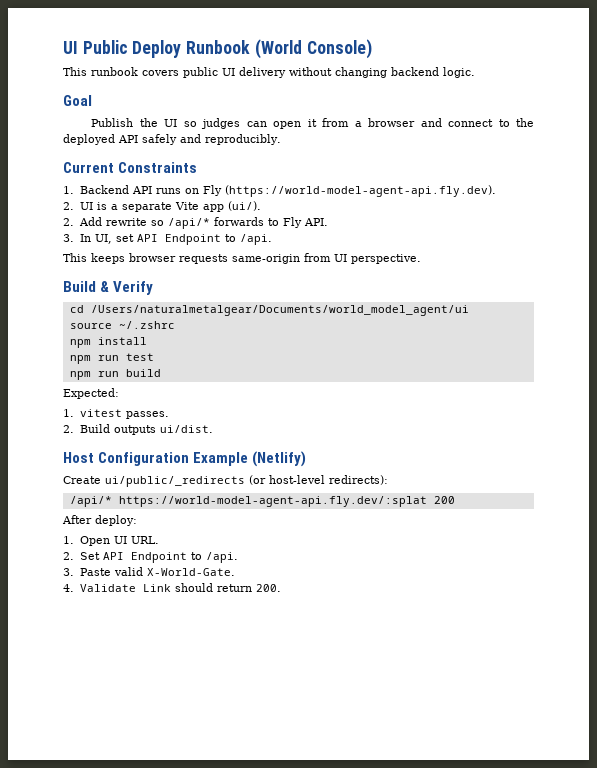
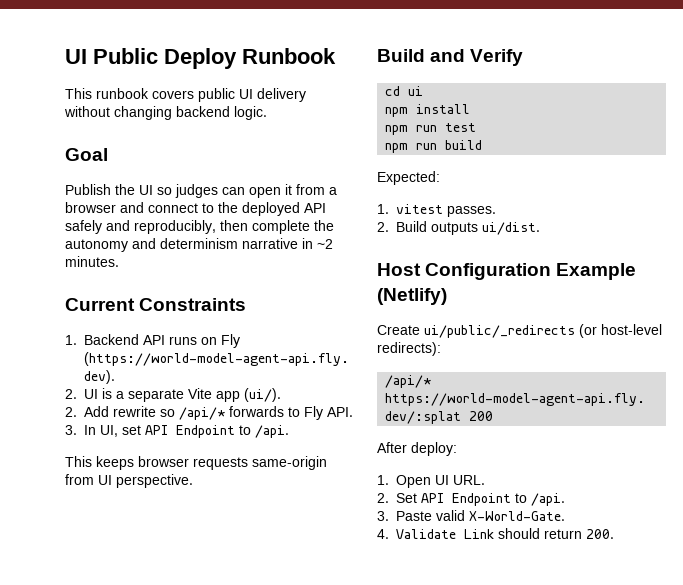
- UI Public Deploy Runbook (World Console)
+ UI Public Deploy Runbook
- Publish the UI so judges can open it from a browser and connect to the deployed API safely and reproducibly.
+ Publish the UI so judges can open it from a browser and connect to the deployed API safely and reproducibly, then complete the autonomy and determinism narrative in ~2 minutes.
- Build & Verify
+ Build and Verify
- cd /Users/naturalmetalgear/Documents/world_model_agent/ui
- source ~/.zshrc
+ cd ui

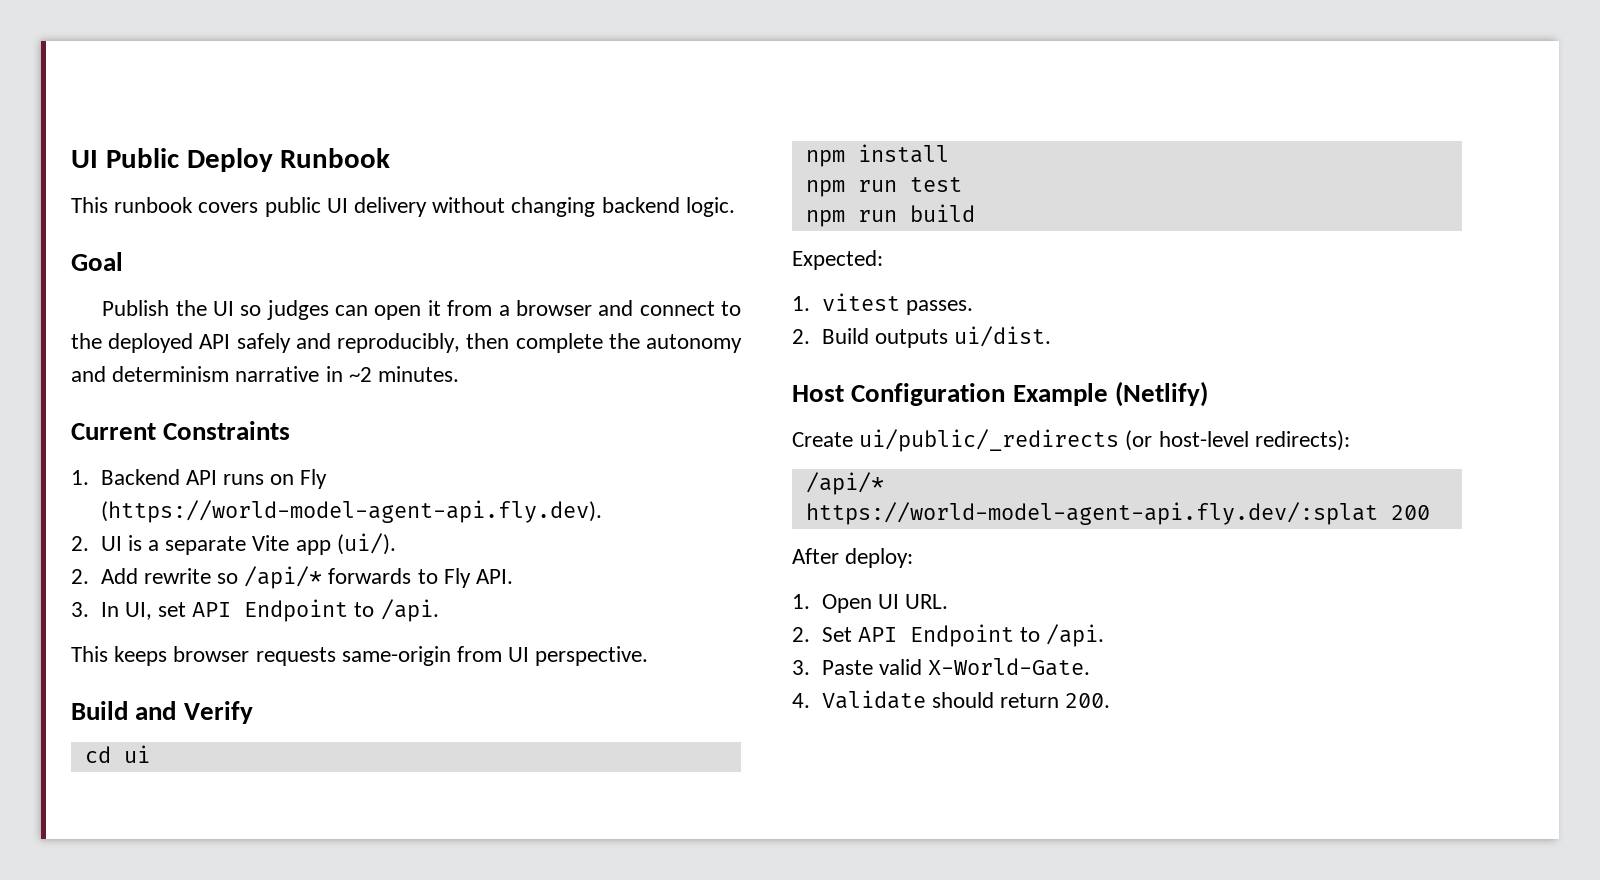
- 4. Validate Link should return 200.
+ 4. Validate should return 200.

